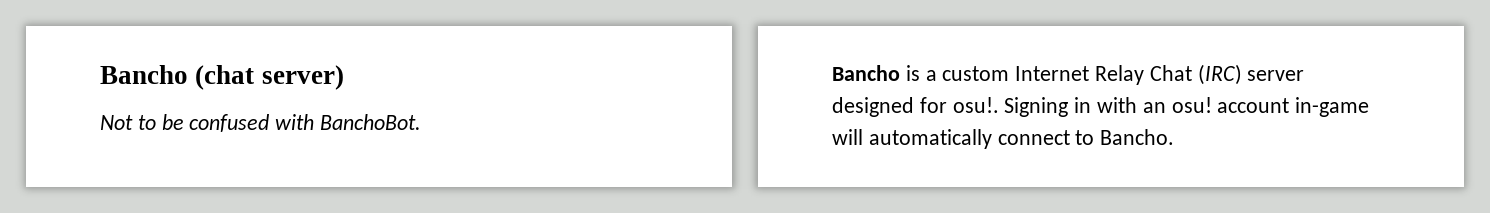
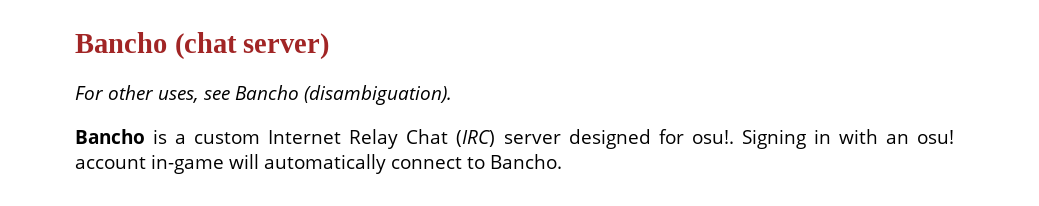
- Not to be confused with BanchoBot.
+ For other uses, see Bancho (disambiguation).

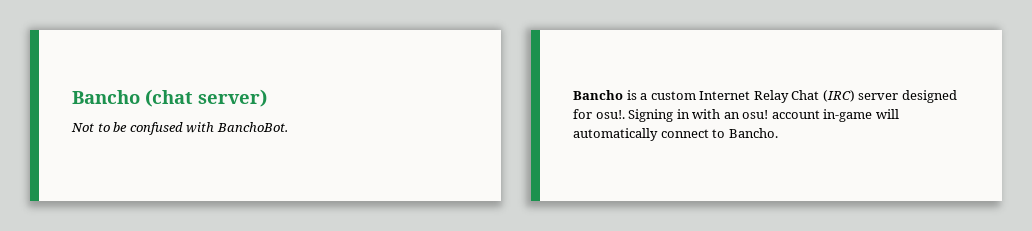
- For other uses, see Bancho (disambiguation).
+ Not to be confused with BanchoBot.

